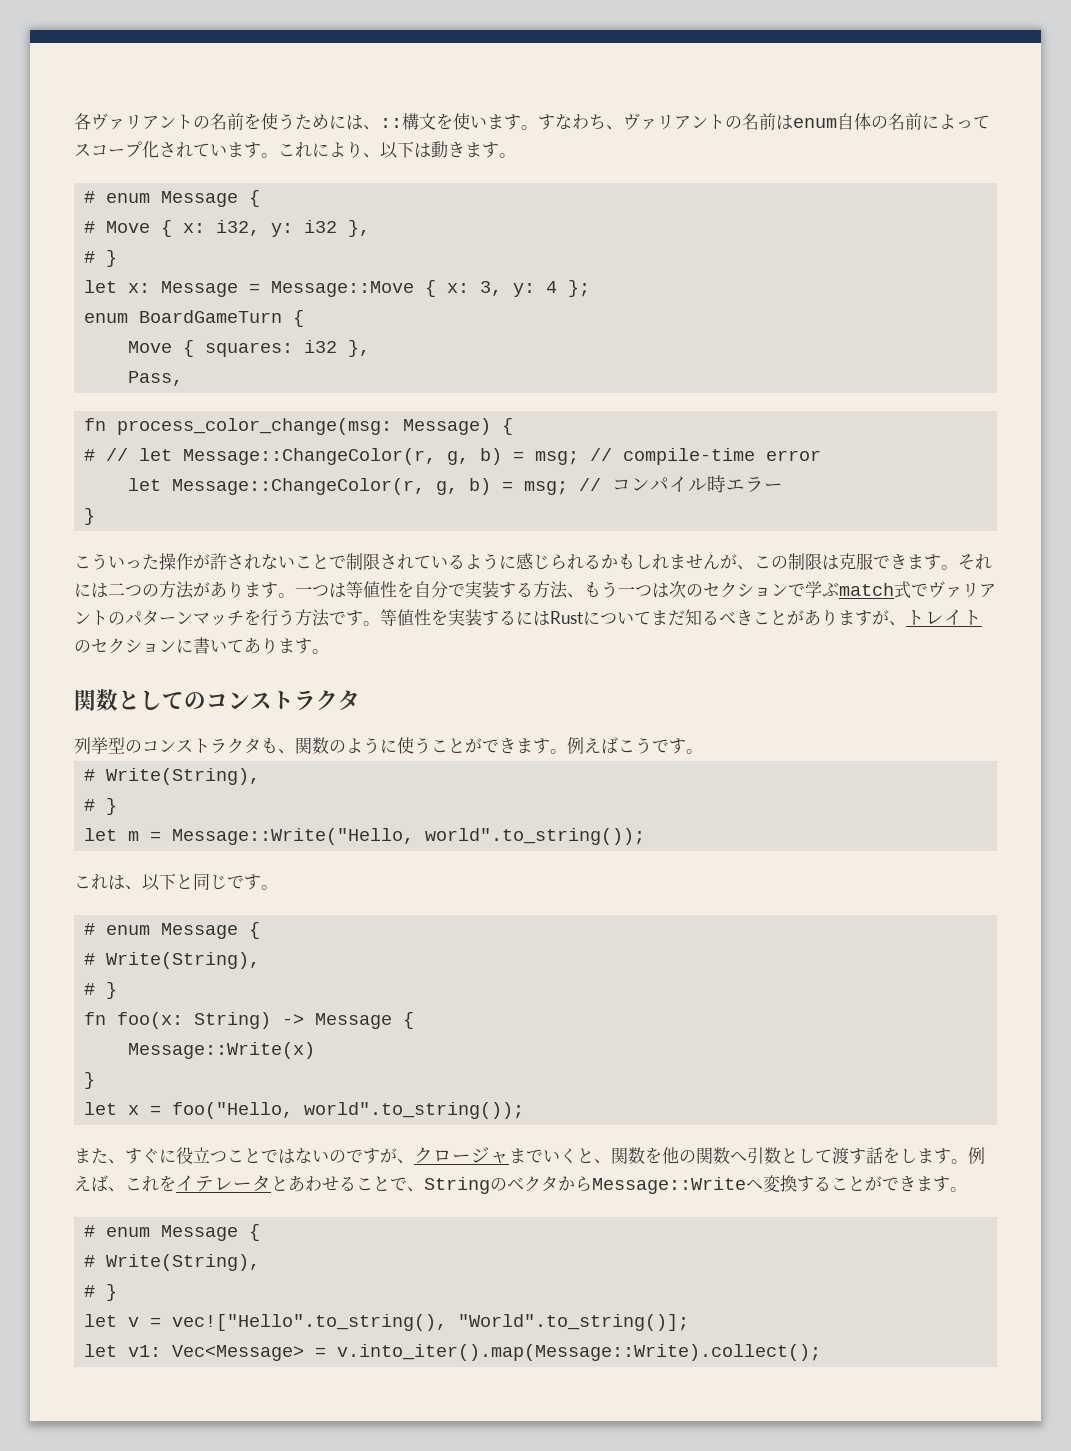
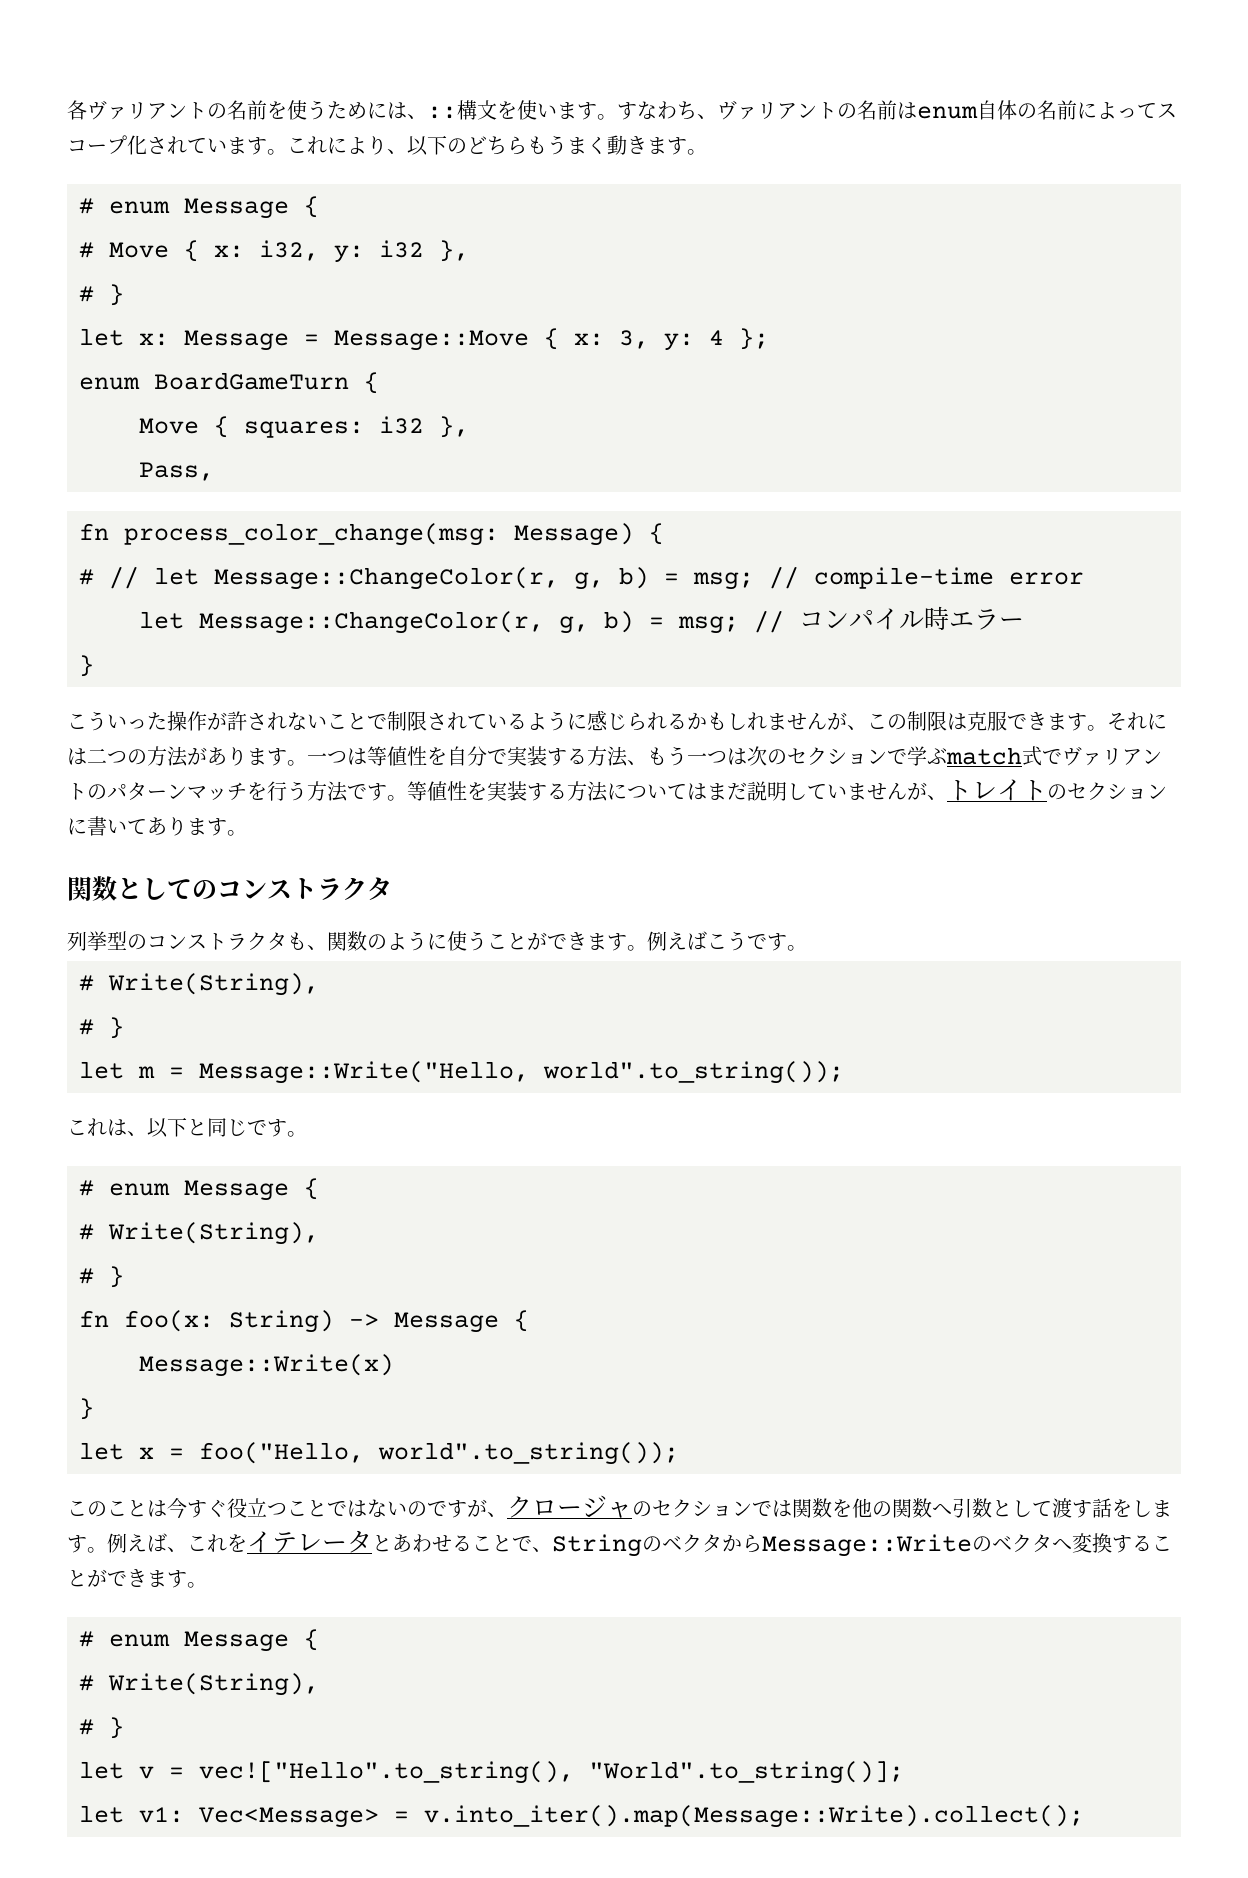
- これにより、以下は動きます。
+ これにより、以下のどちらもうまく動きます。
- 等値性を実装するにはRustについてまだ知るべきことがありますが、トレイトのセクションに書いてあります。
+ 等値性を実装する方法についてはまだ説明していませんが、トレイトのセクションに書いてあります。
- また、すぐに役立つことではないのですが、クロージャまでいくと、関数を他の関数へ引数として渡す話をします。
+ このことは今すぐ役立つことではないのですが、クロージャのセクションでは関数を他の関数へ引数として渡す話をします。
- 例えば、これをイテレータとあわせることで、StringのベクタからMessage::Writeへ変換することができます。
+ 例えば、これをイテレータとあわせることで、StringのベクタからMessage::Writeのベクタへ変換することができます。

